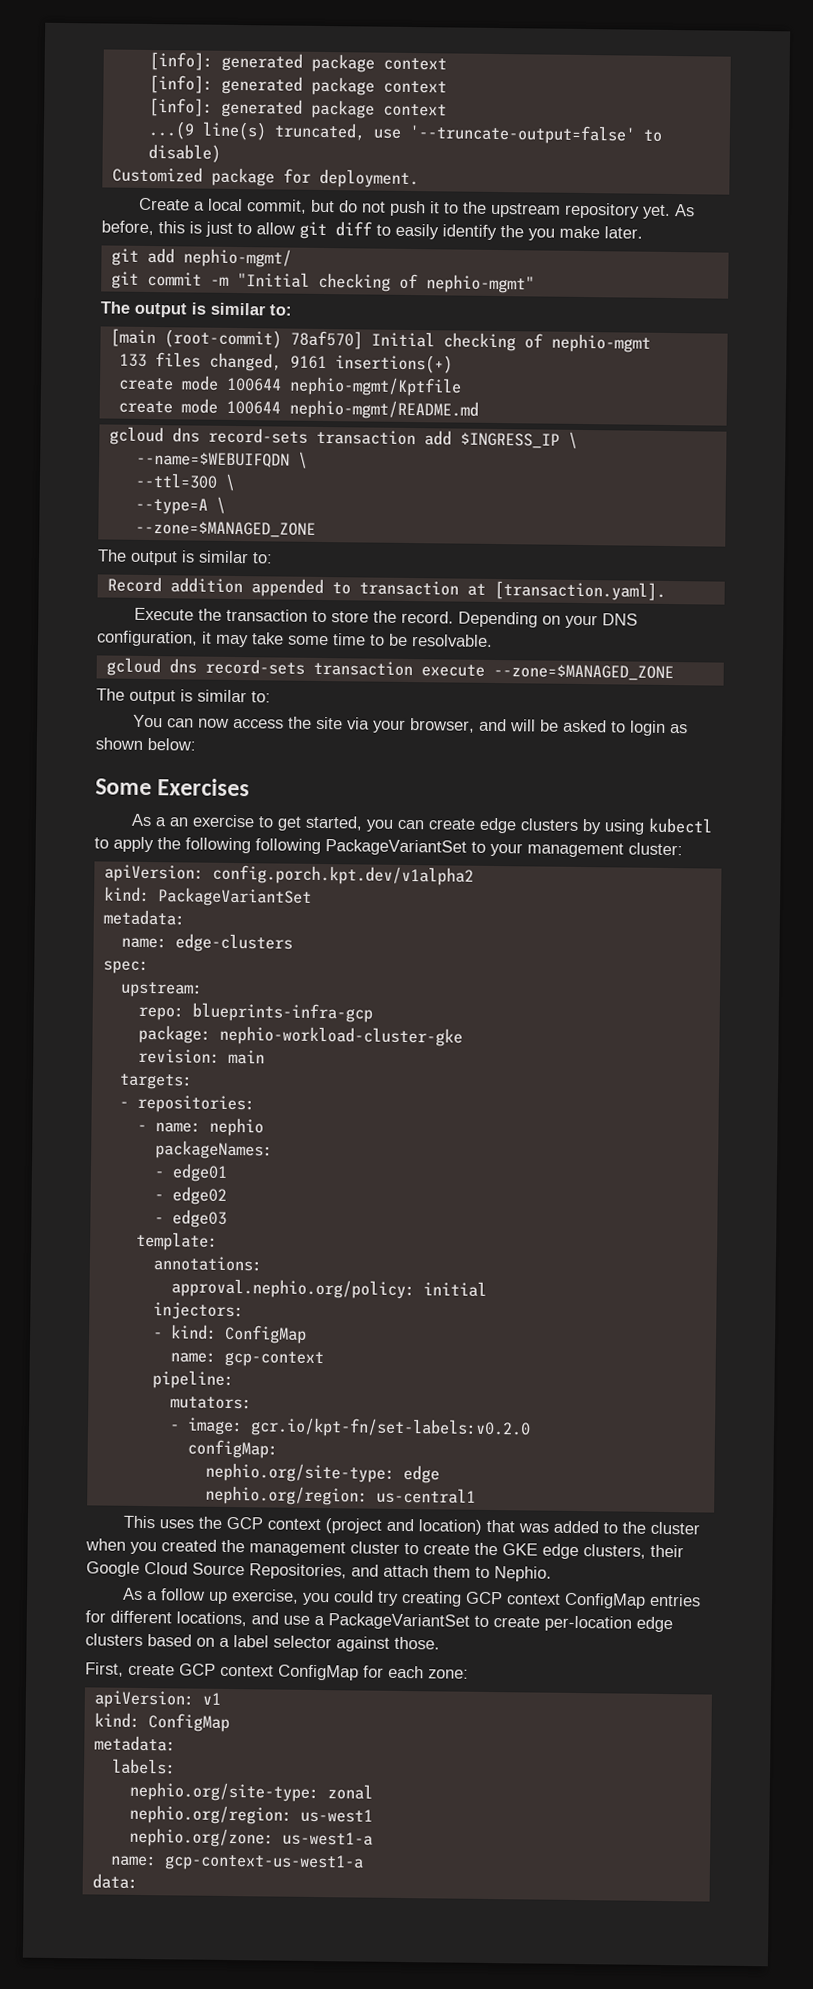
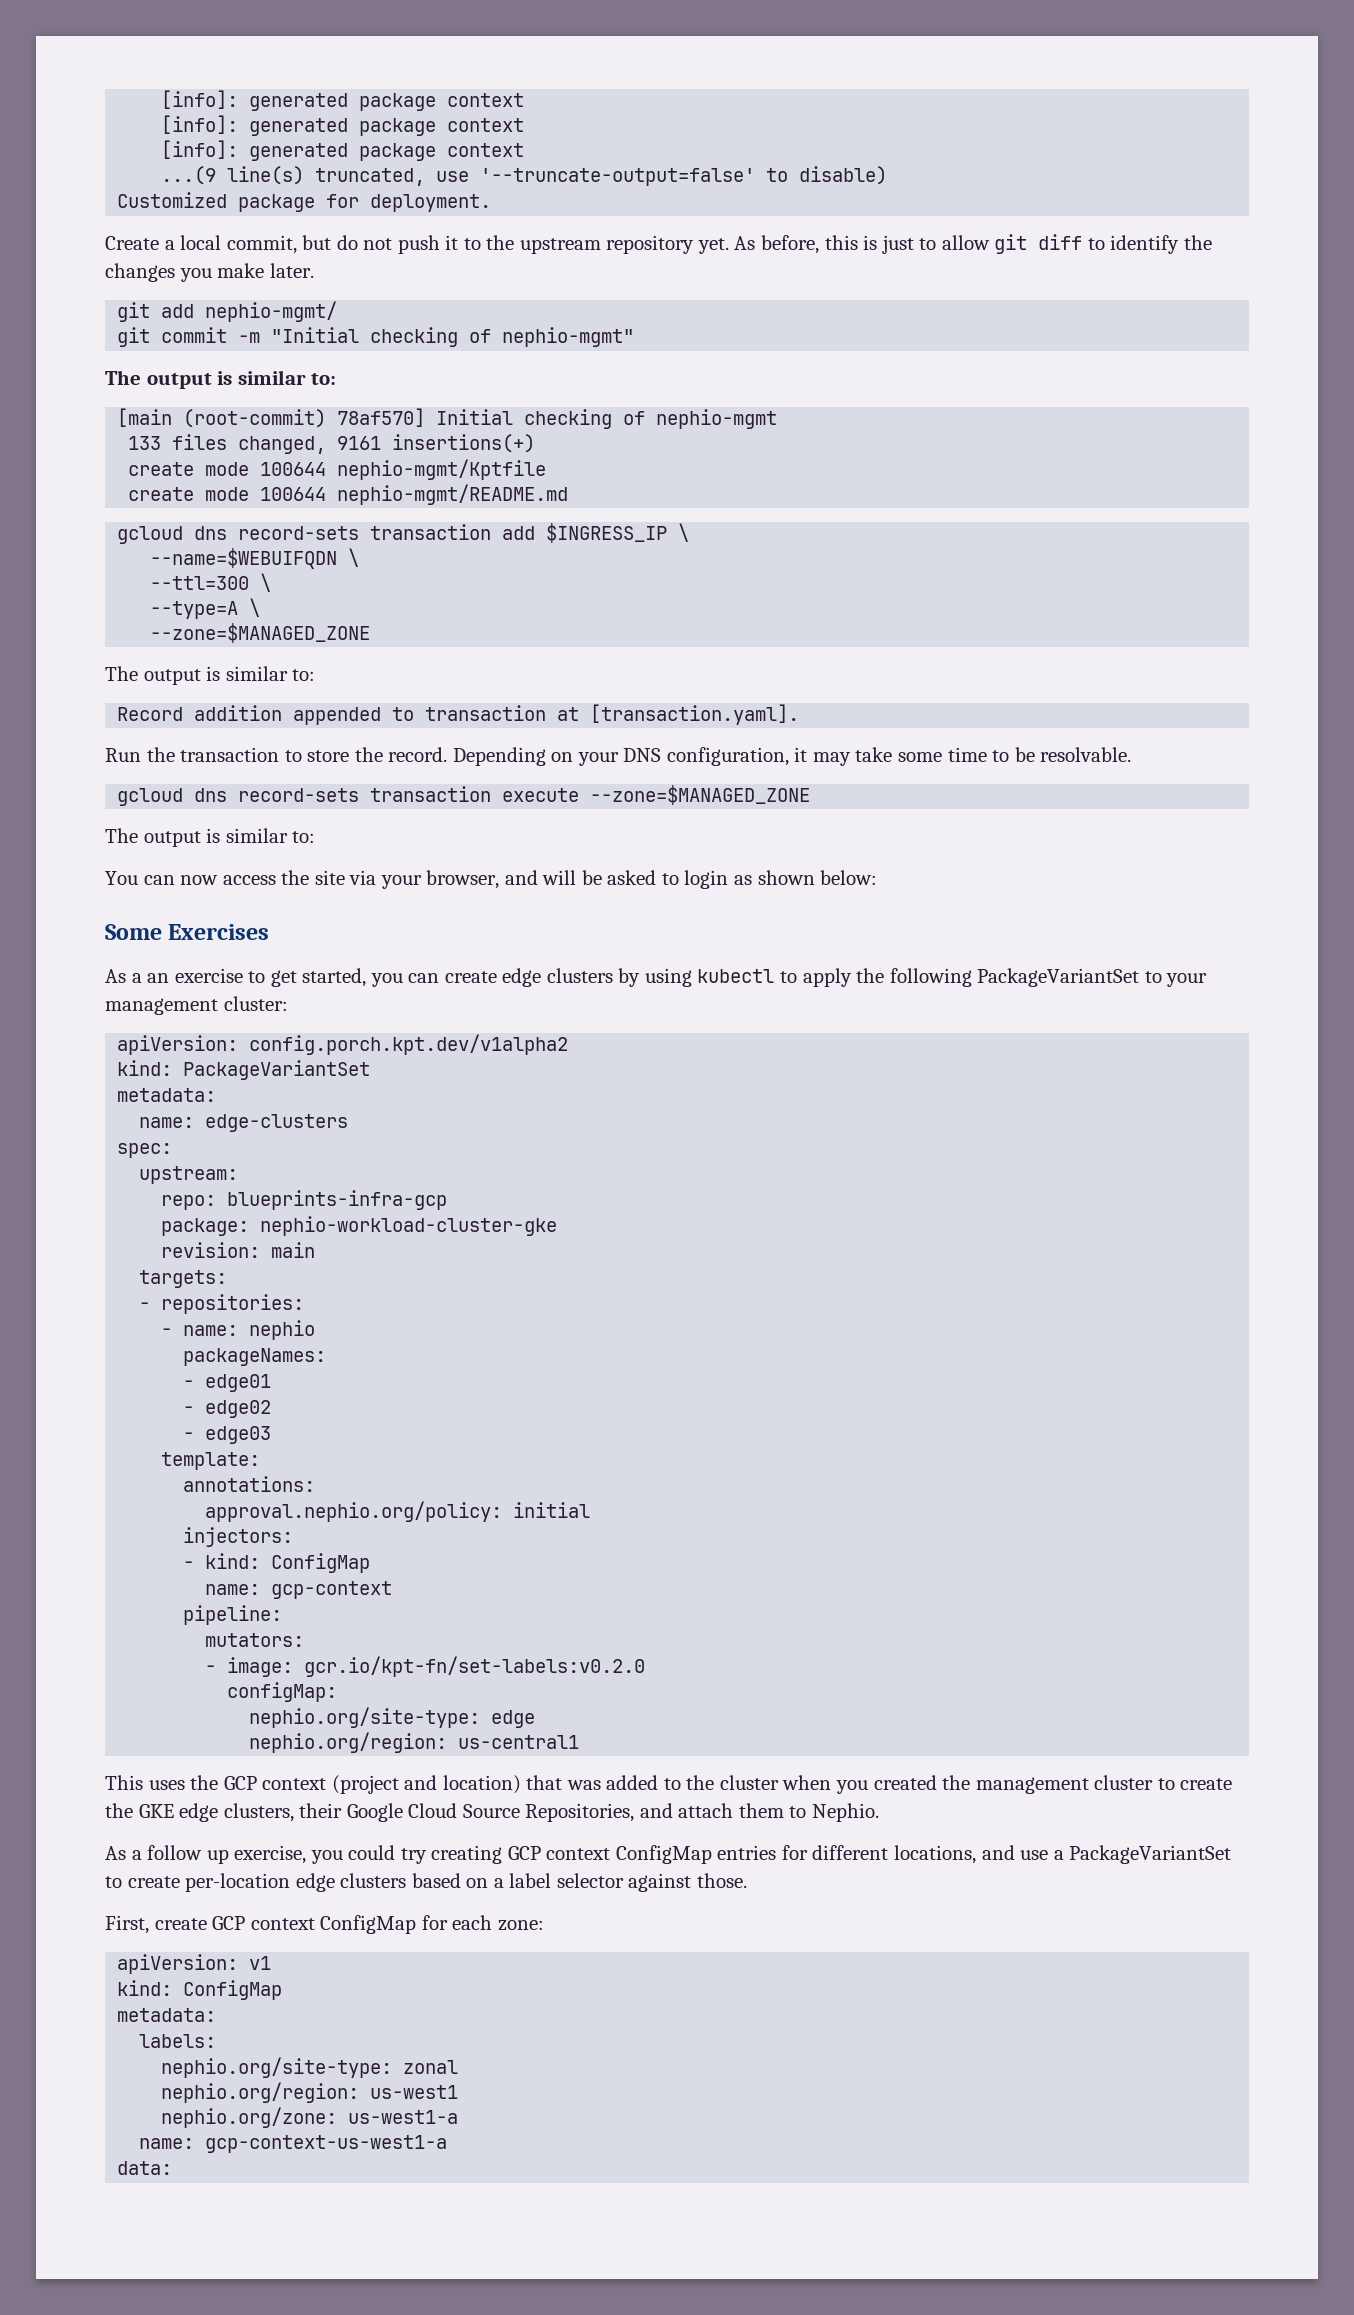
- As before, this is just to allow git diff to easily identify the you make later.
+ As before, this is just to allow git diff to identify the changes you make later.
- Execute the transaction to store the record.
+ Run the transaction to store the record.
- As a an exercise to get started, you can create edge clusters by using kubectl to apply the following following PackageVariantSet to your management cluster:
+ As a an exercise to get started, you can create edge clusters by using kubectl to apply the following PackageVariantSet to your management cluster:

